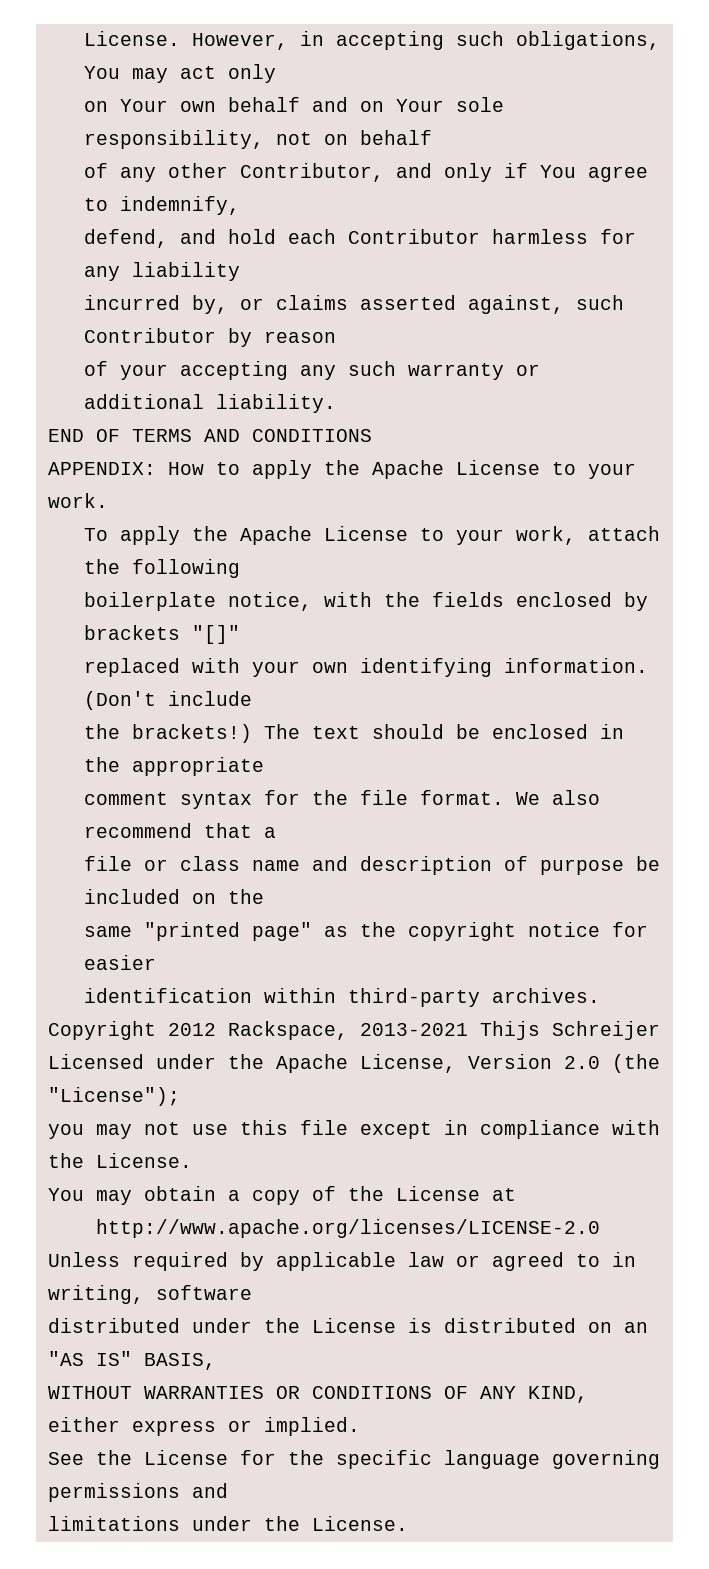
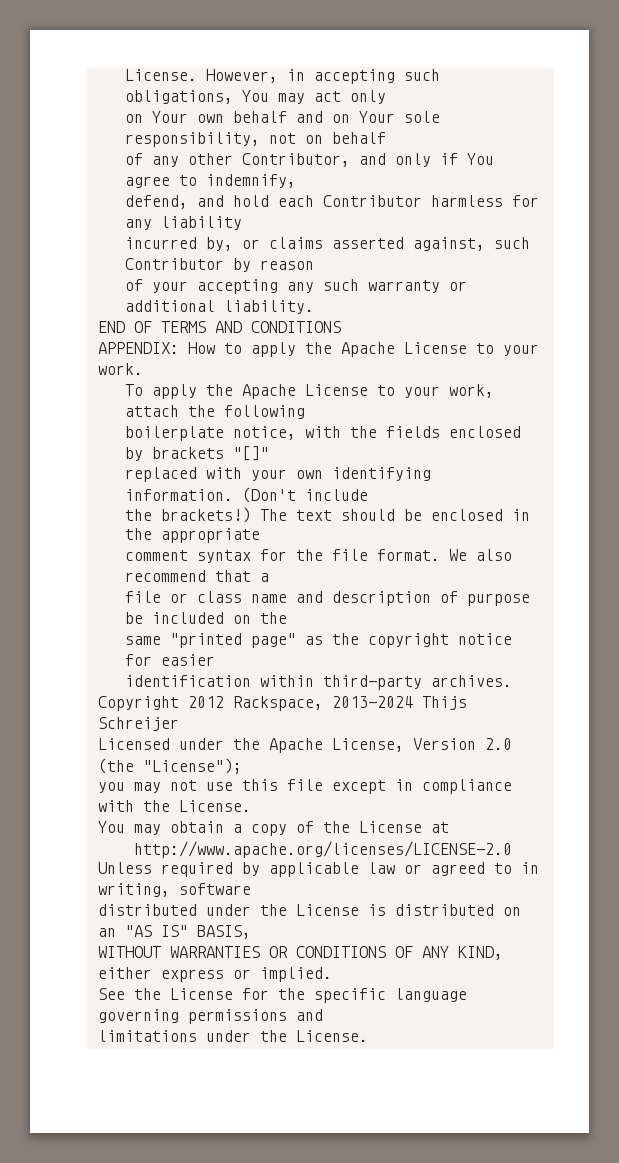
- Copyright 2012 Rackspace, 2013-2021 Thijs Schreijer
+ Copyright 2012 Rackspace, 2013-2024 Thijs Schreijer

